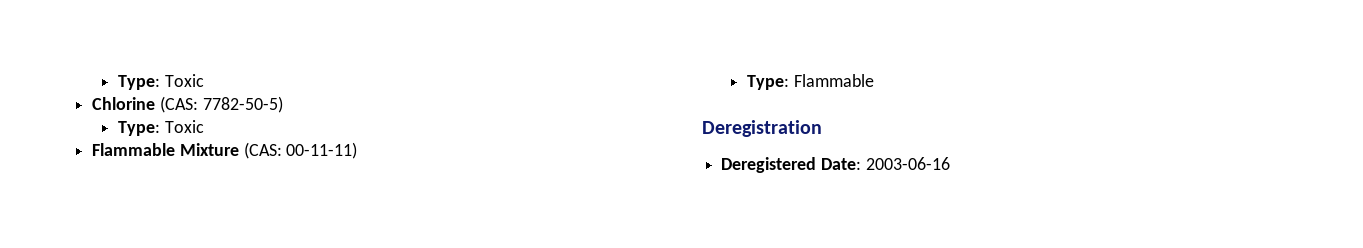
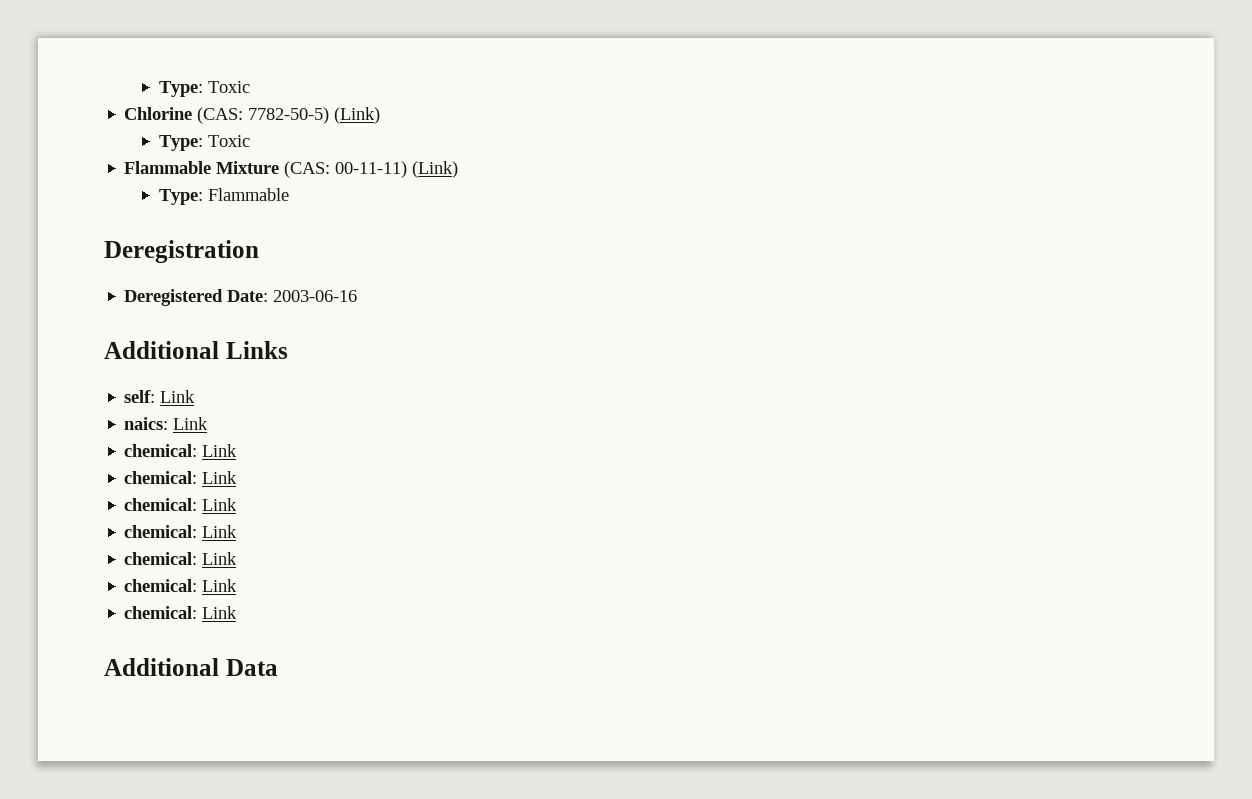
- Chlorine (CAS: 7782-50-5)
+ Chlorine (CAS: 7782-50-5) (Link)
- Flammable Mixture (CAS: 00-11-11)
+ Flammable Mixture (CAS: 00-11-11) (Link)
+ Additional Links
+ self: Link
+ naics: Link
+ chemical: Link
+ chemical: Link
+ chemical: Link
+ chemical: Link
+ chemical: Link
+ chemical: Link
+ chemical: Link
+ Additional Data

